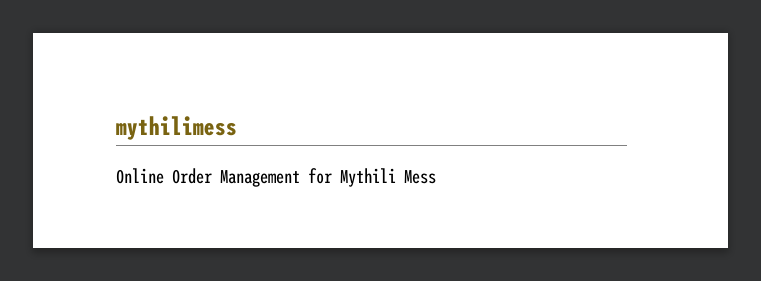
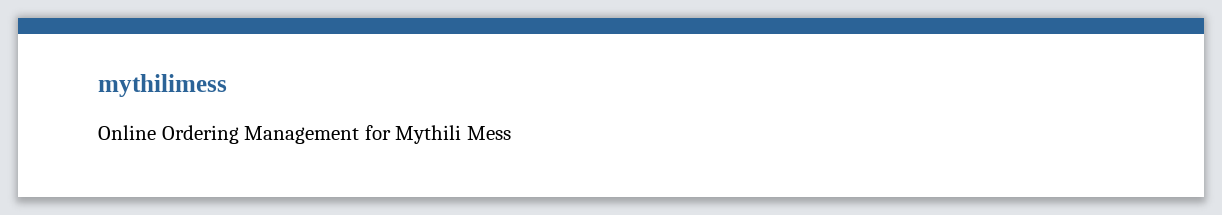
- Online Order Management for Mythili Mess
+ Online Ordering Management for Mythili Mess

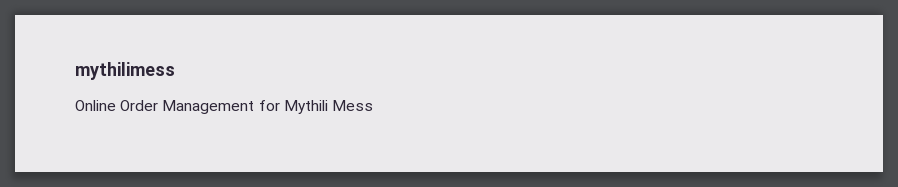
- Online Ordering Management for Mythili Mess
+ Online Order Management for Mythili Mess

